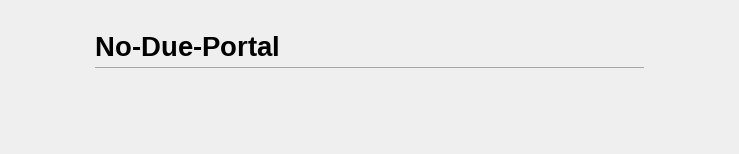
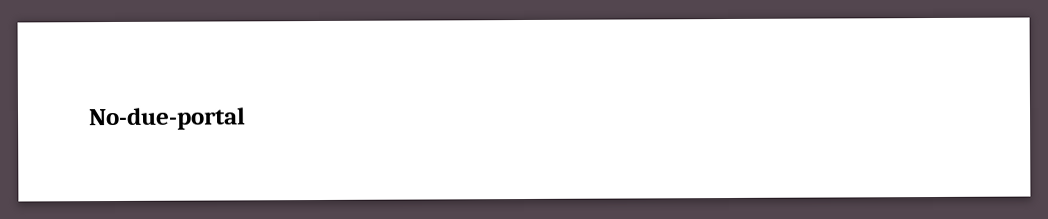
- No-Due-Portal
+ No-due-portal

